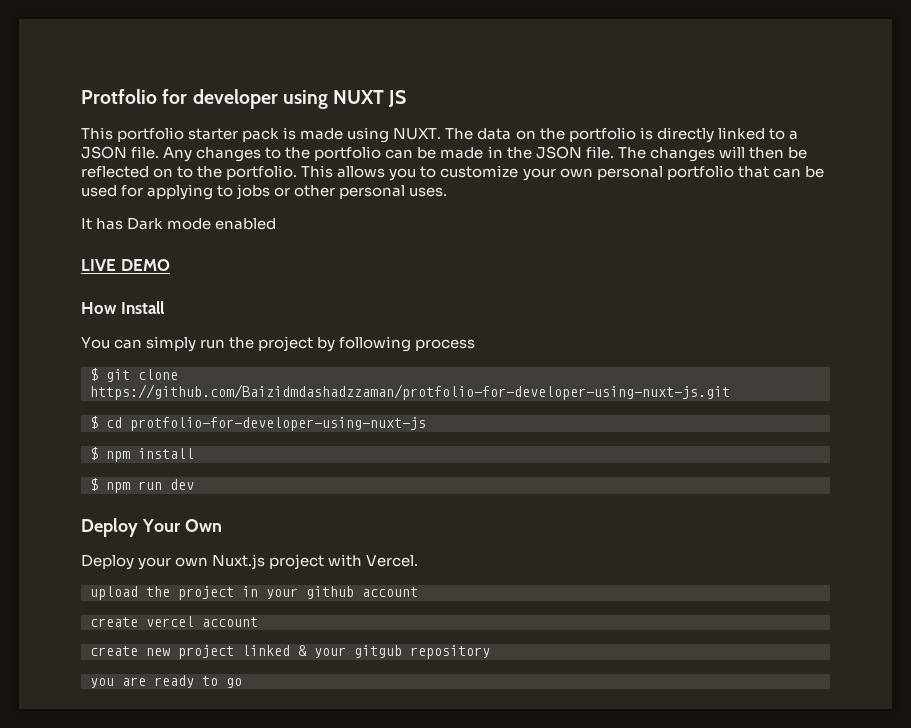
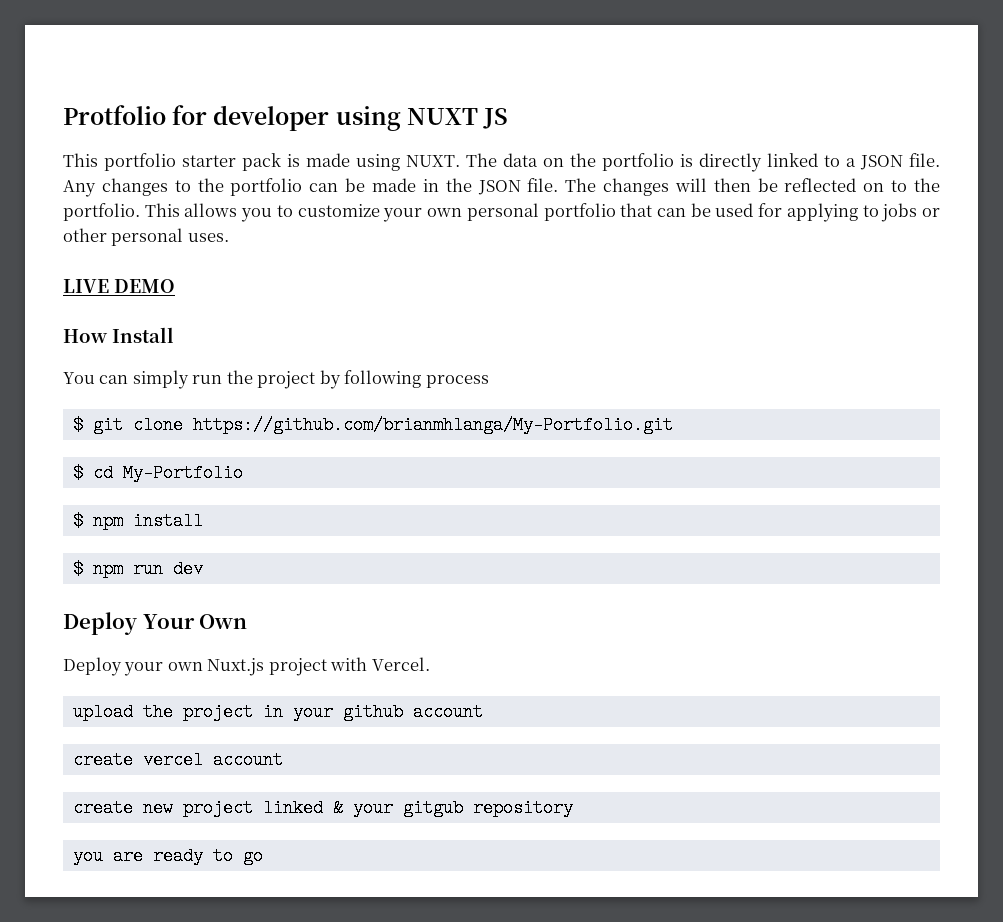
- It has Dark mode enabled
- $ git clone https://github.com/Baizidmdashadzzaman/protfolio-for-developer-using-nuxt-js.git
+ $ git clone https://github.com/brianmhlanga/My-Portfolio.git
- $ cd protfolio-for-developer-using-nuxt-js
+ $ cd My-Portfolio

